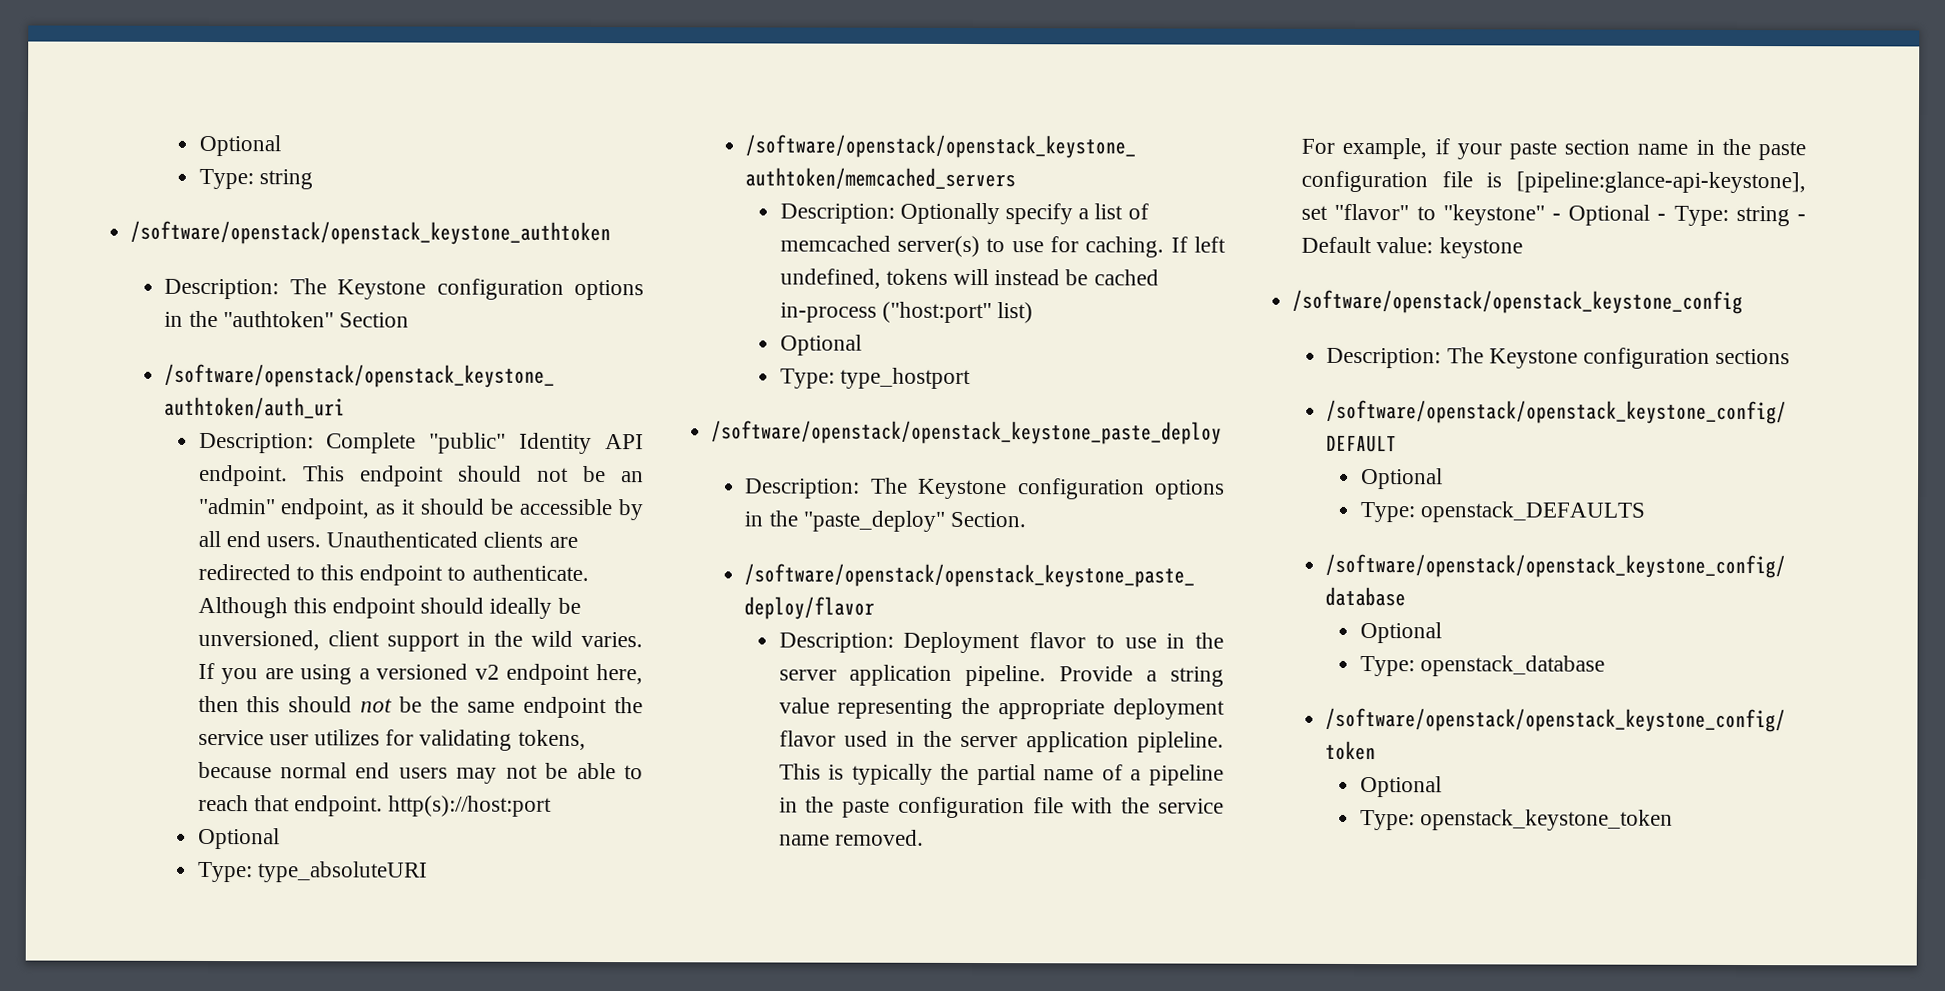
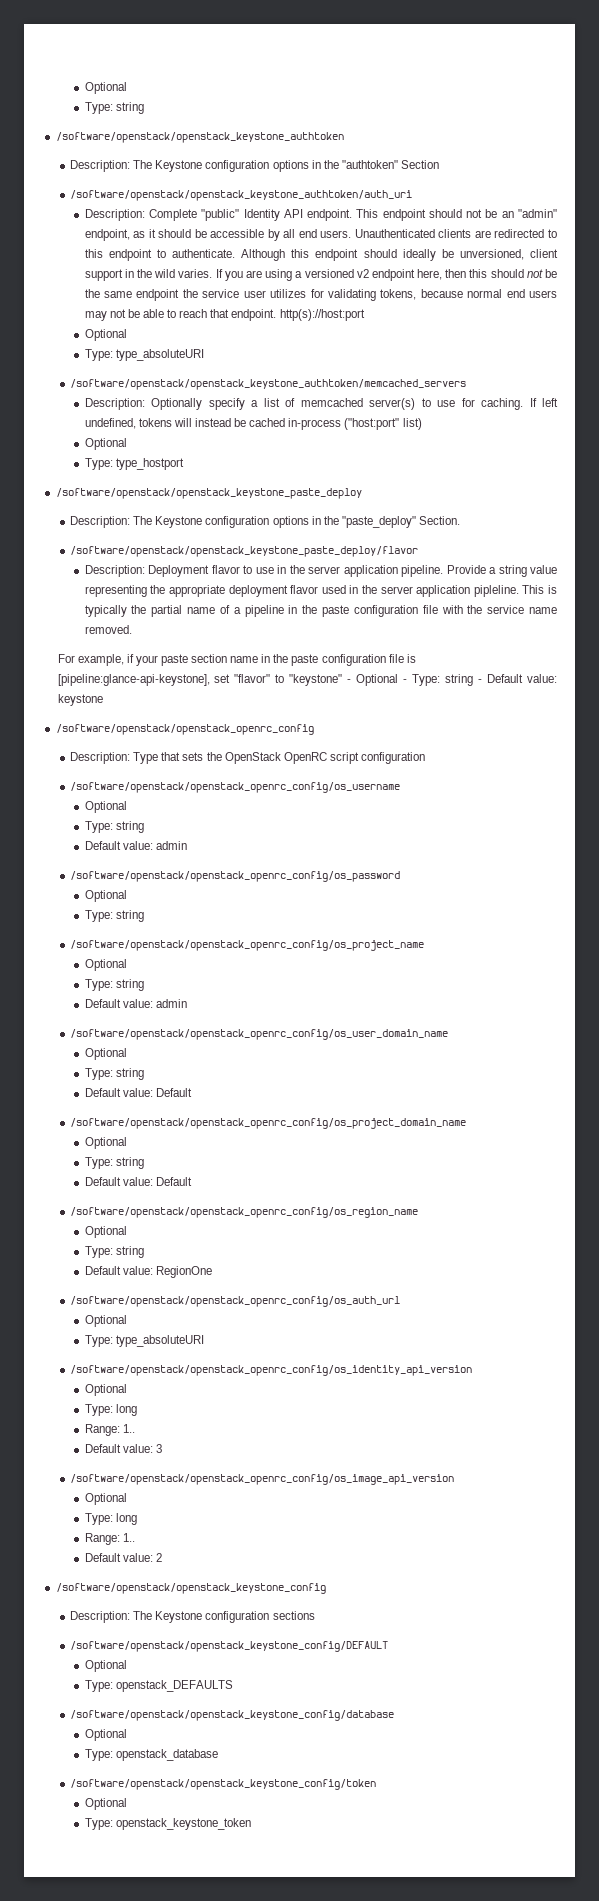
+ /software/openstack/openstack_openrc_config
+ Description: Type that sets the OpenStack OpenRC script configuration
+ /software/openstack/openstack_openrc_config/os_username
+ Optional
+ Type: string
+ Default value: admin
+ /software/openstack/openstack_openrc_config/os_password
+ Optional
+ Type: string
+ /software/openstack/openstack_openrc_config/os_project_name
+ Optional
+ Type: string
+ Default value: admin
+ /software/openstack/openstack_openrc_config/os_user_domain_name
+ Optional
+ Type: string
+ Default value: Default
+ /software/openstack/openstack_openrc_config/os_project_domain_name
+ Optional
+ Type: string
+ Default value: Default
+ /software/openstack/openstack_openrc_config/os_region_name
+ Optional
+ Type: string
+ Default value: RegionOne
+ /software/openstack/openstack_openrc_config/os_auth_url
+ Optional
+ Type: type_absoluteURI
+ /software/openstack/openstack_openrc_config/os_identity_api_version
+ Optional
+ Type: long
+ Range: 1..
+ Default value: 3
+ /software/openstack/openstack_openrc_config/os_image_api_version
+ Optional
+ Type: long
+ Range: 1..
+ Default value: 2

